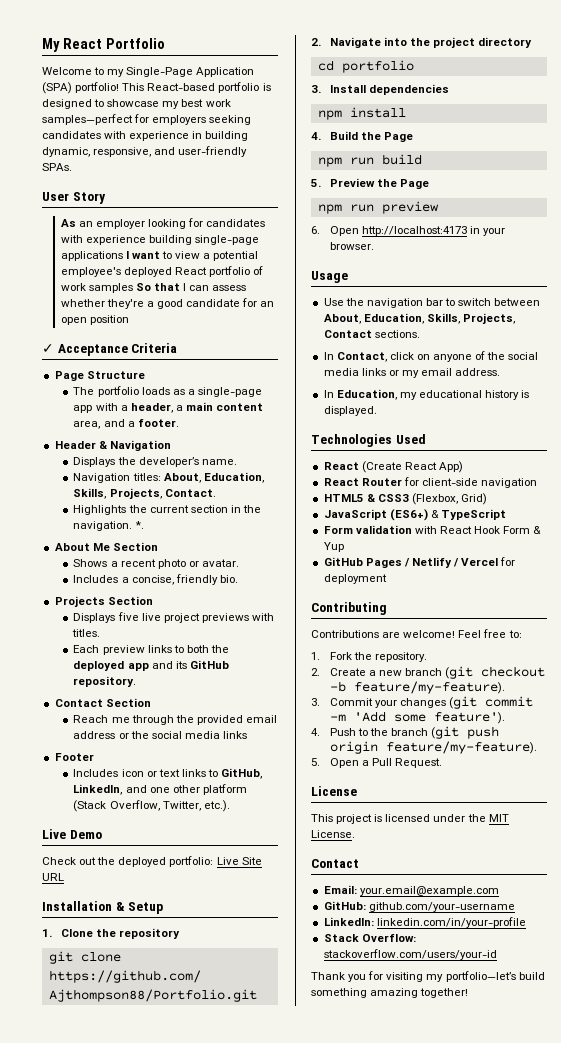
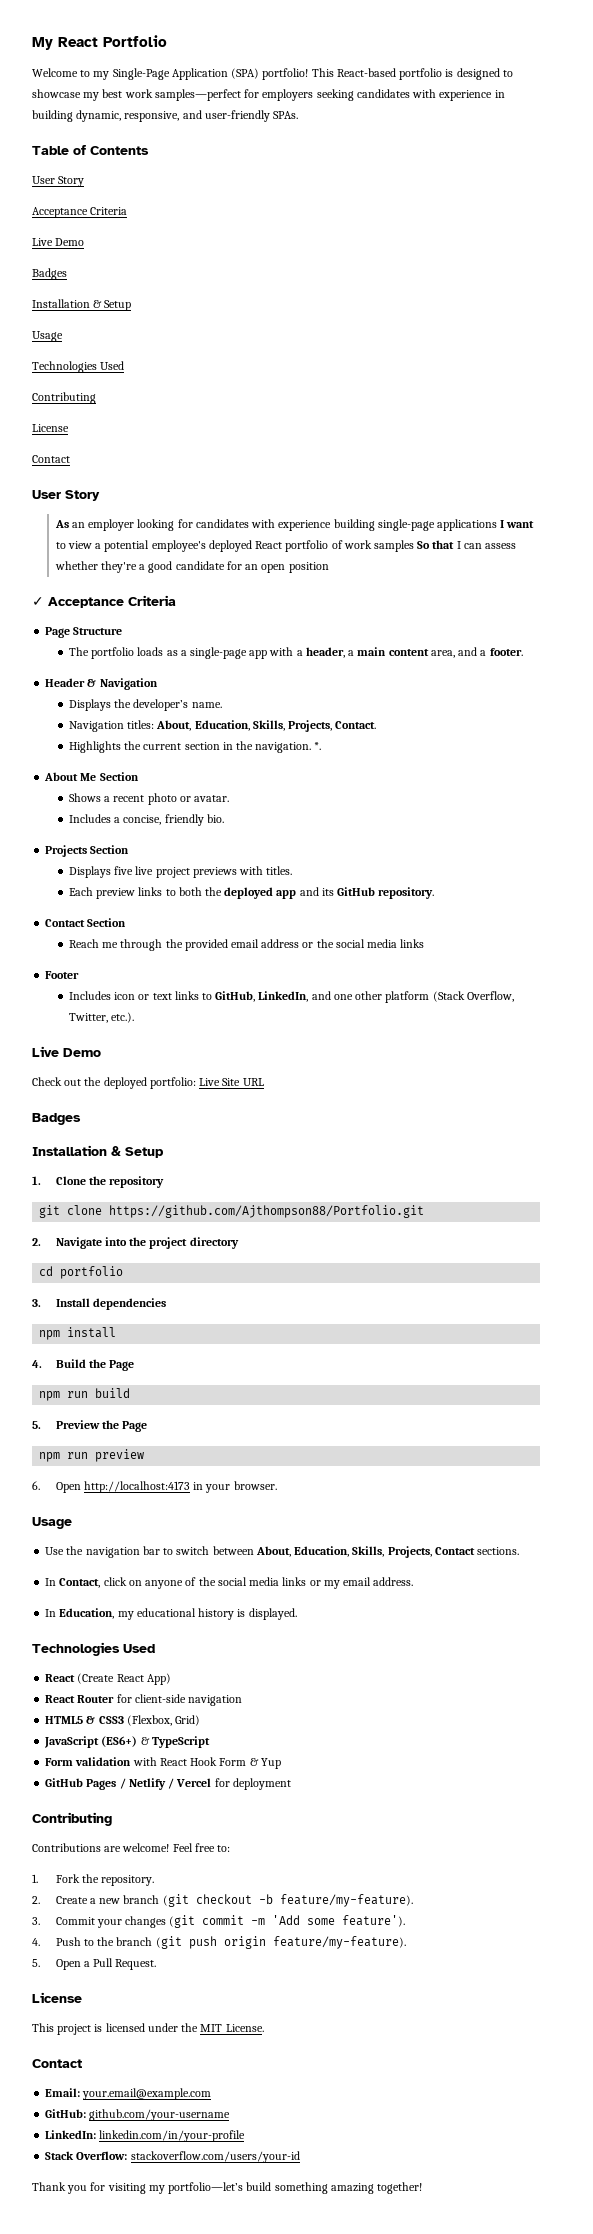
+ Table of Contents
+ User Story
+ Acceptance Criteria
+ Live Demo
+ Badges
+ Installation & Setup
+ Usage
+ Technologies Used
+ Contributing
+ License
+ Contact
  Check out the deployed portfolio: Live Site URL
+ Badges

